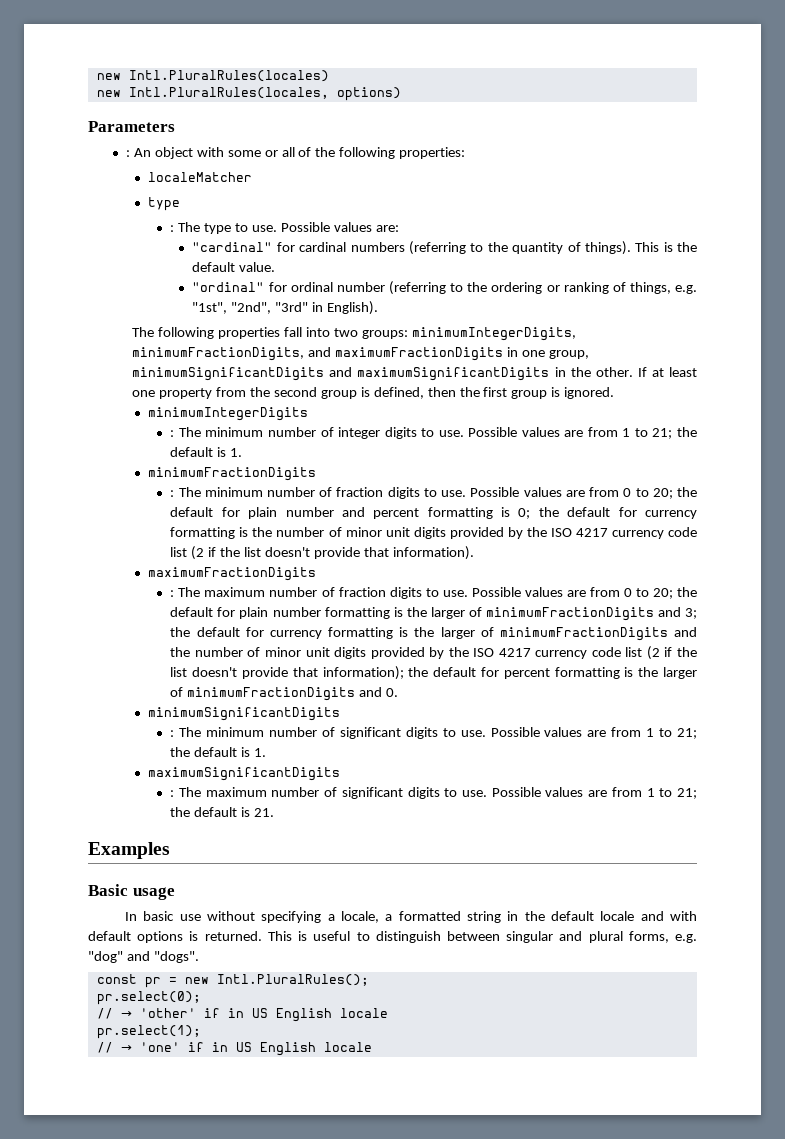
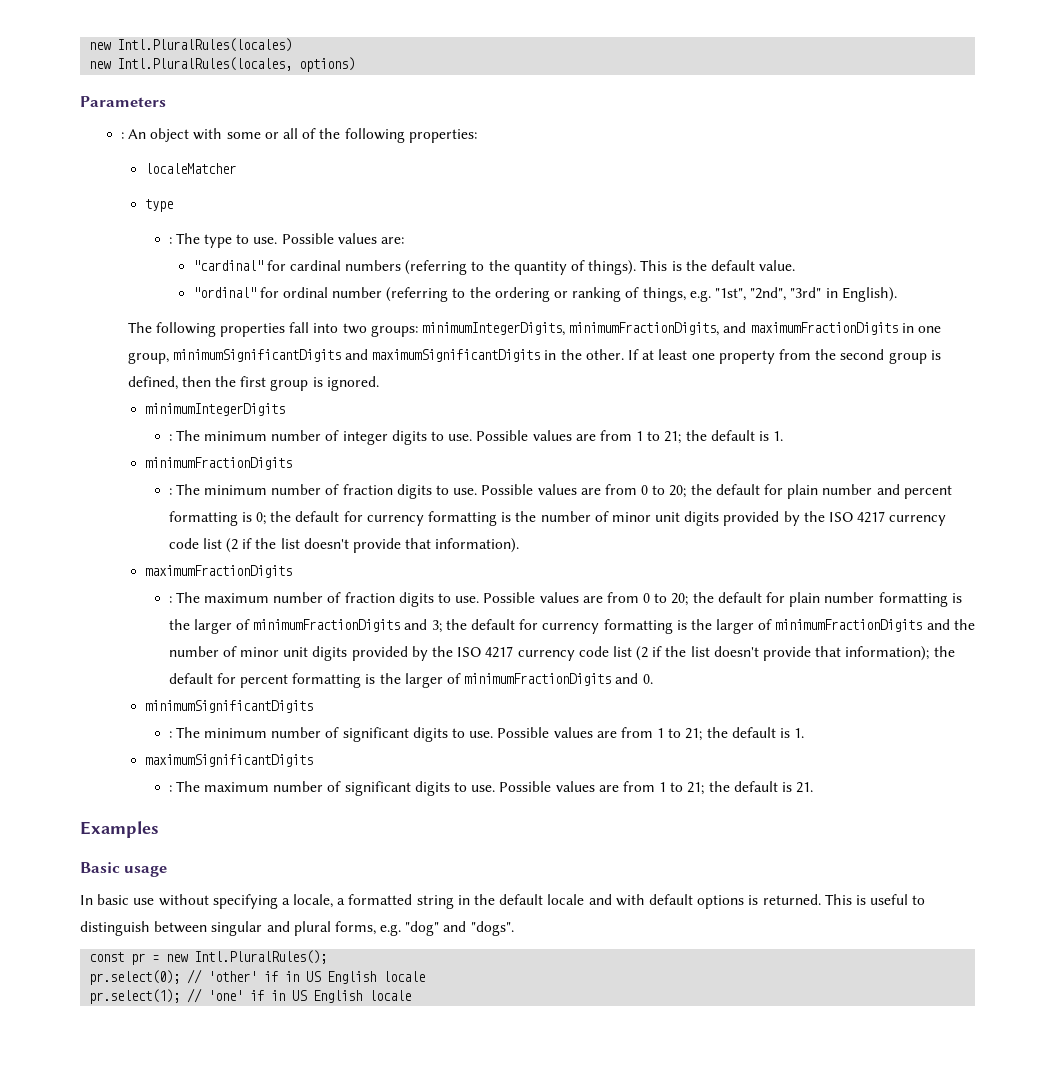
- pr.select(0);
- // → 'other' if in US English locale
+ pr.select(0); // 'other' if in US English locale
- pr.select(1);
- // → 'one' if in US English locale
+ pr.select(1); // 'one' if in US English locale

